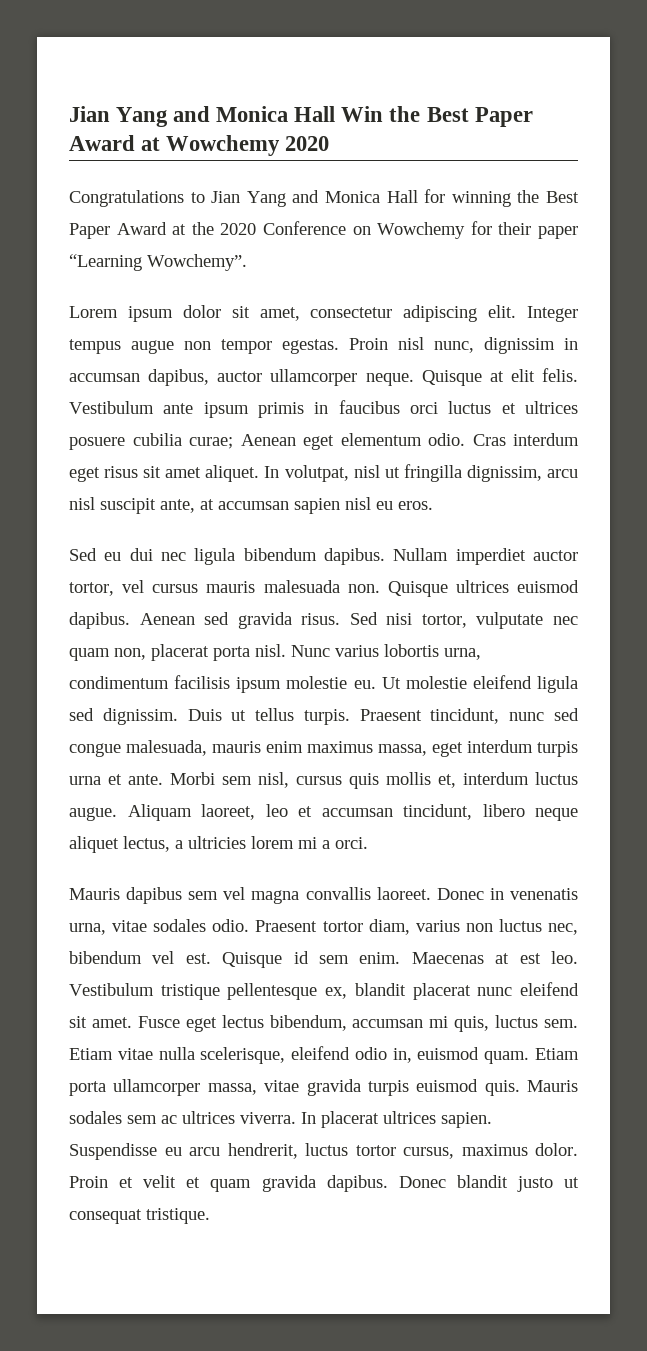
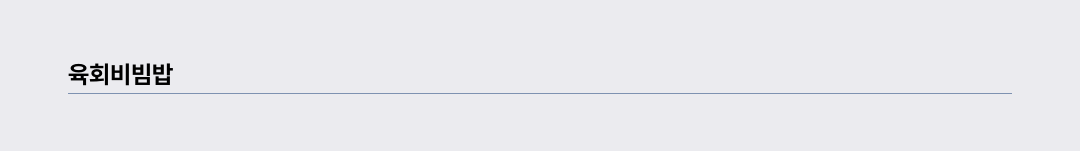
- Jian Yang and Monica Hall Win the Best Paper Award at Wowchemy 2020
- Congratulations to Jian Yang and Monica Hall for winning the Best Paper Award at the 2020 Conference on Wowchemy for their paper “Learning Wowchemy”.
- Lorem ipsum dolor sit amet, consectetur adipiscing elit. Integer tempus augue non tempor egestas. Proin nisl nunc, dignissim in accumsan dapibus, auctor ullamcorper neque. Quisque at elit felis. Vestibulum ante ipsum primis in faucibus orci luctus et ultrices posuere cubilia curae; Aenean eget elementum odio. Cras interdum eget risus sit amet aliquet. In volutpat, nisl ut fringilla dignissim, arcu nisl suscipit ante, at accumsan sapien nisl eu eros.
- Sed eu dui nec ligula bibendum dapibus. Nullam imperdiet auctor tortor, vel cursus mauris malesuada non. Quisque ultrices euismod dapibus. Aenean sed gravida risus. Sed nisi tortor, vulputate nec quam non, placerat porta nisl. Nunc varius lobortis urna, condimentum facilisis ipsum molestie eu. Ut molestie eleifend ligula sed dignissim. Duis ut tellus turpis. Praesent tincidunt, nunc sed congue malesuada, mauris enim maximus massa, eget interdum turpis urna et ante. Morbi sem nisl, cursus quis mollis et, interdum luctus augue. Aliquam laoreet, leo et accumsan tincidunt, libero neque aliquet lectus, a ultricies lorem mi a orci.
- Mauris dapibus sem vel magna convallis laoreet. Donec in venenatis urna, vitae sodales odio. Praesent tortor diam, varius non luctus nec, bibendum vel est. Quisque id sem enim. Maecenas at est leo. Vestibulum tristique pellentesque ex, blandit placerat nunc eleifend sit amet. Fusce eget lectus bibendum, accumsan mi quis, luctus sem. Etiam vitae nulla scelerisque, eleifend odio in, euismod quam. Etiam porta ullamcorper massa, vitae gravida turpis euismod quis. Mauris sodales sem ac ultrices viverra. In placerat ultrices sapien. Suspendisse eu arcu hendrerit, luctus tortor cursus, maximus dolor. Proin et velit et quam gravida dapibus. Donec blandit justo ut consequat tristique.
+ 육회비빔밥

